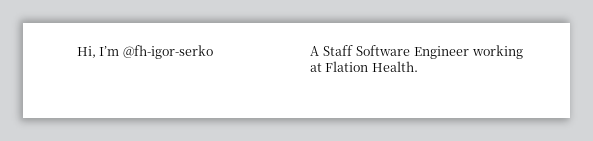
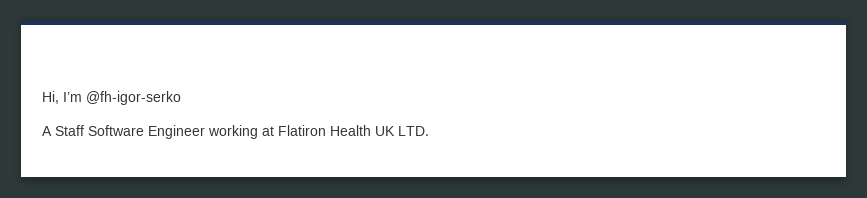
- A Staff Software Engineer working at Flation Health.
+ A Staff Software Engineer working at Flatiron Health UK LTD.

